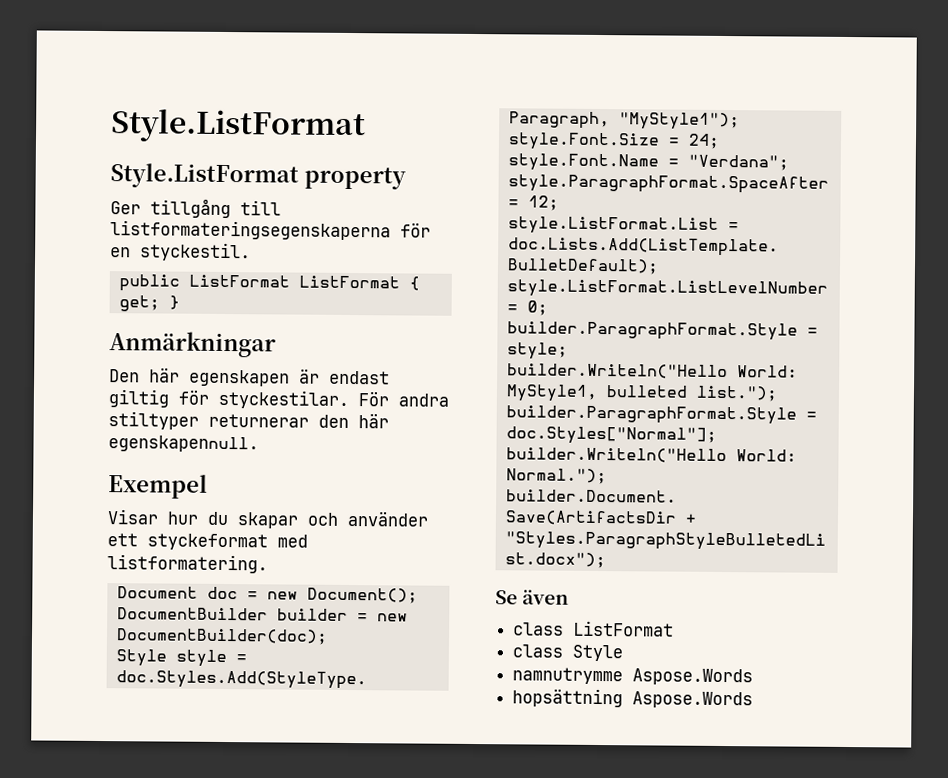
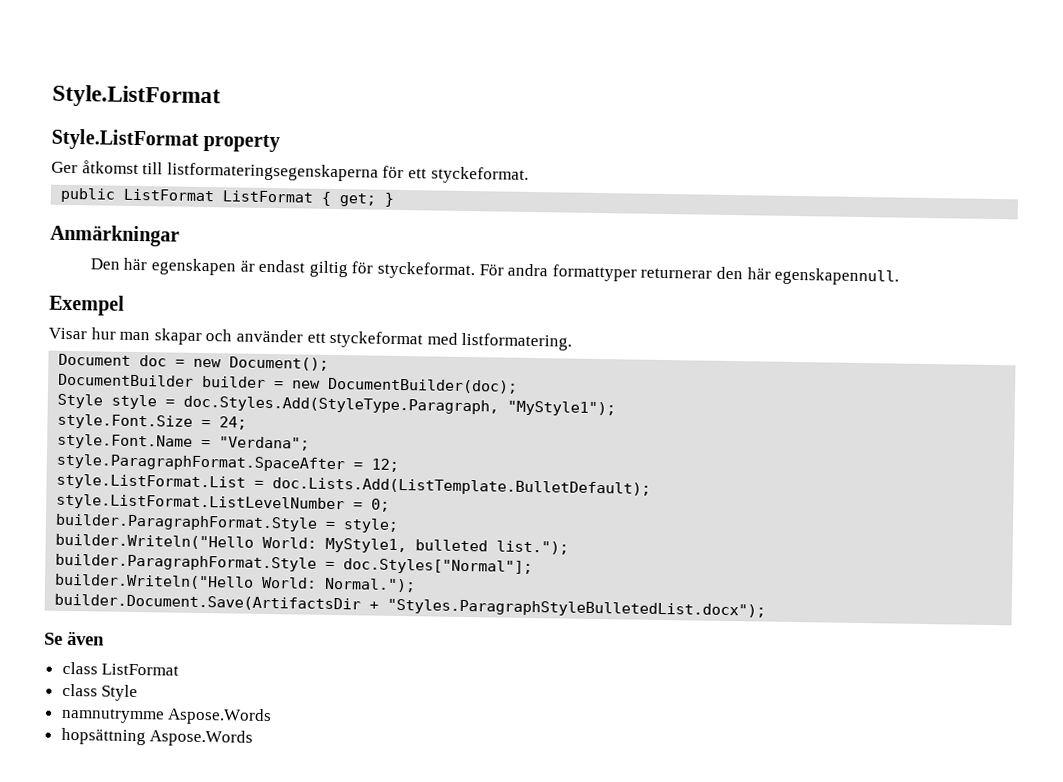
- Ger tillgång till listformateringsegenskaperna för en styckestil.
+ Ger åtkomst till listformateringsegenskaperna för ett styckeformat.
- Den här egenskapen är endast giltig för styckestilar.
+ Den här egenskapen är endast giltig för styckeformat.
- För andra stiltyper returnerar den här egenskapennull.
+ För andra formattyper returnerar den här egenskapennull.
- Visar hur du skapar och använder ett styckeformat med listformatering.
+ Visar hur man skapar och använder ett styckeformat med listformatering.

